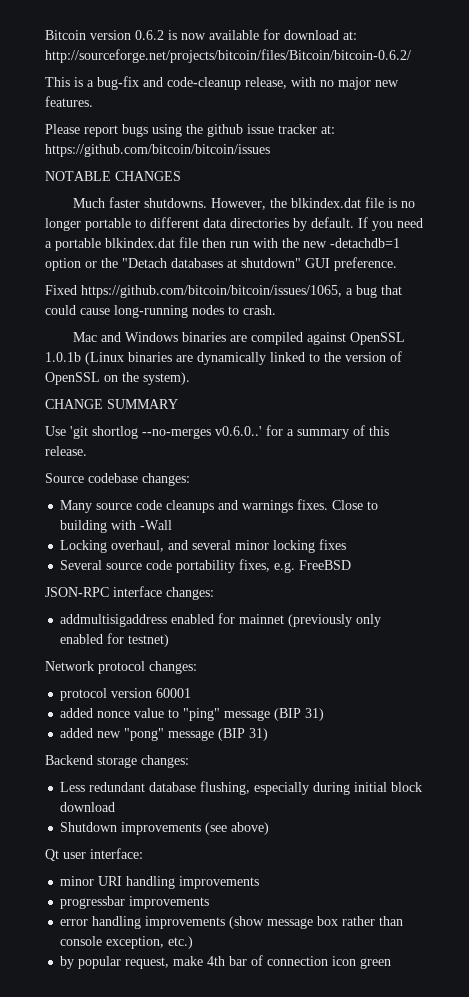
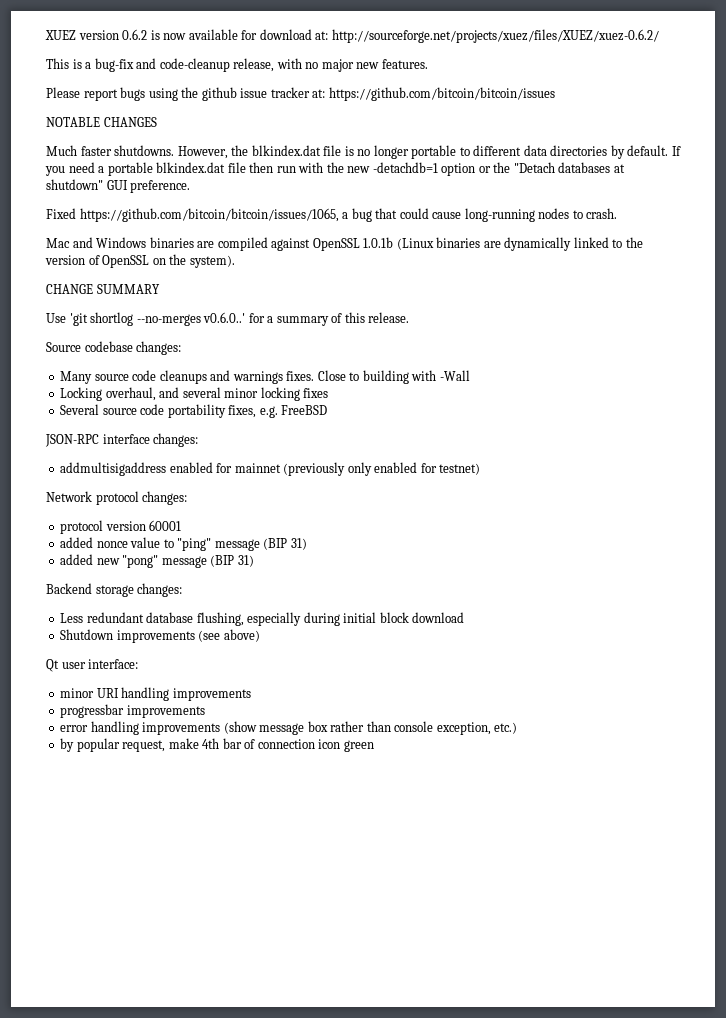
- Bitcoin version 0.6.2 is now available for download at: http://sourceforge.net/projects/bitcoin/files/Bitcoin/bitcoin-0.6.2/
+ XUEZ version 0.6.2 is now available for download at: http://sourceforge.net/projects/xuez/files/XUEZ/xuez-0.6.2/

